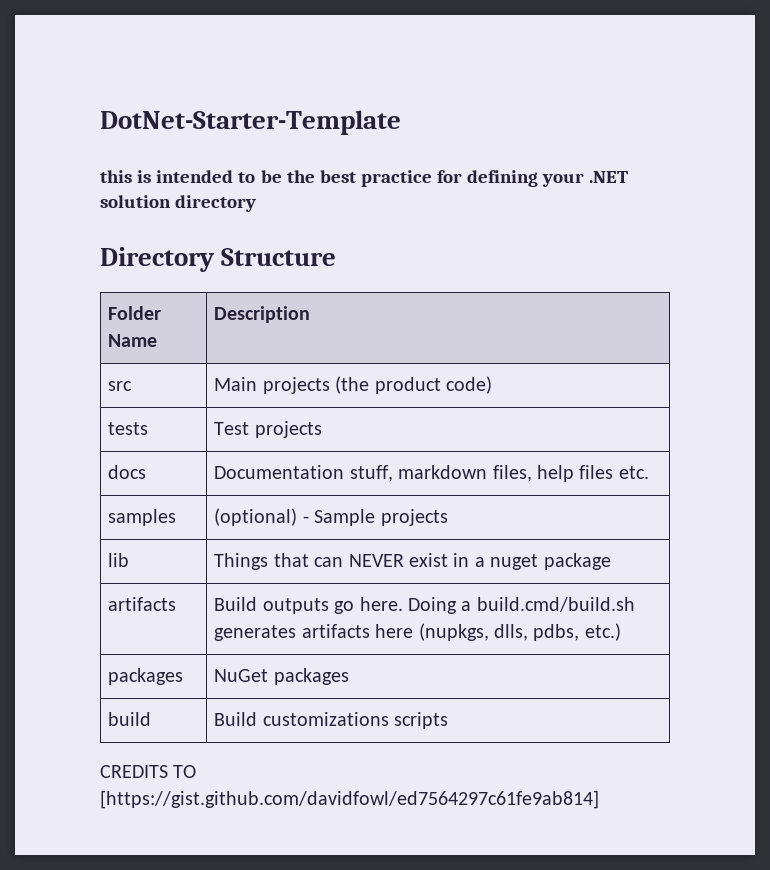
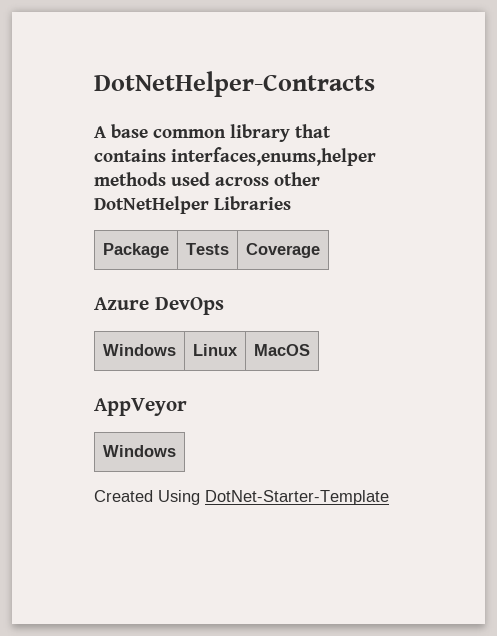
- DotNet-Starter-Template
- this is intended to be the best practice for defining your .NET solution directory
- Directory Structure
- Folder Name | Description
- src | Main projects (the product code)
- tests | Test projects
- docs | Documentation stuff, markdown files, help files etc.
- samples | (optional) - Sample projects
- lib | Things that can NEVER exist in a nuget package
- artifacts | Build outputs go here. Doing a build.cmd/build.sh generates artifacts here (nupkgs, dlls, pdbs, etc.)
- packages | NuGet packages
- build | Build customizations scripts
- CREDITS TO [https://gist.github.com/davidfowl/ed7564297c61fe9ab814]
+ DotNetHelper-Contracts
+ A base common library that contains interfaces,enums,helper methods used across other DotNetHelper Libraries
+ Package | Tests | Coverage
+ Azure DevOps
+ Windows | Linux | MacOS
+ AppVeyor
+ Windows
+ Created Using DotNet-Starter-Template

